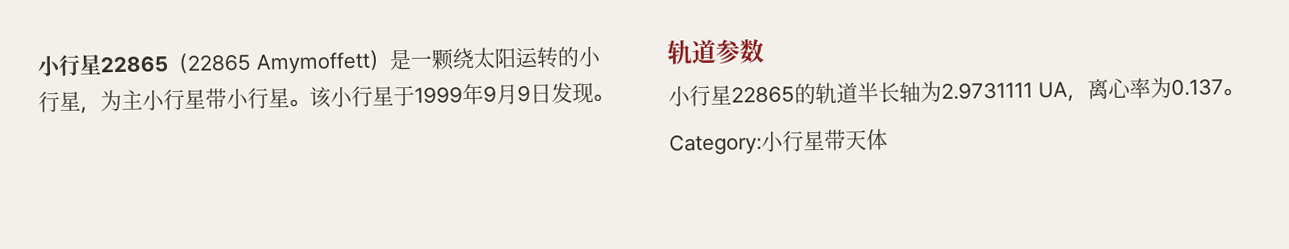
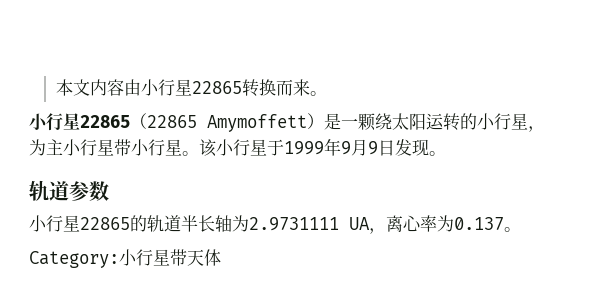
+ 本文内容由小行星22865转换而来。

